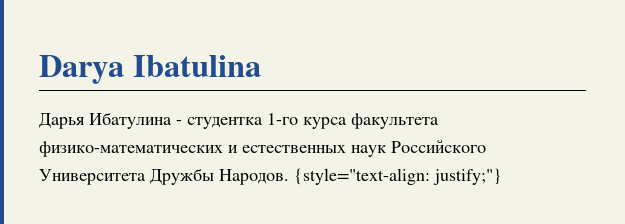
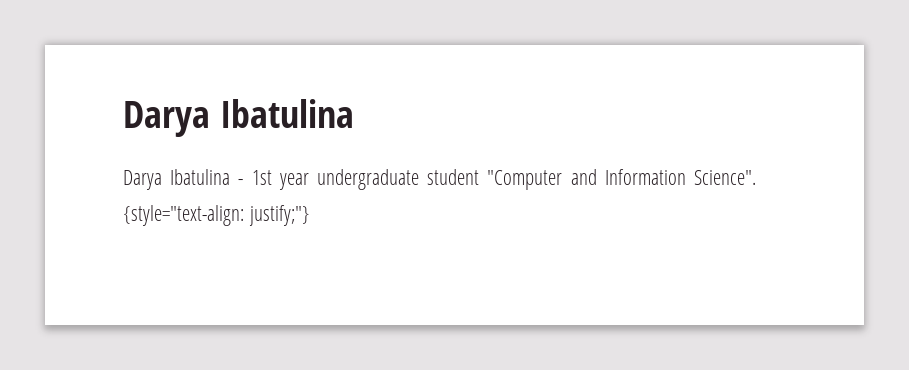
- Дарья Ибатулина - студентка 1-го курса факультета физико-математических и естественных наук Российского Университета Дружбы Народов.
+ Darya Ibatulina - 1st year undergraduate student "Computer and Information Science".

